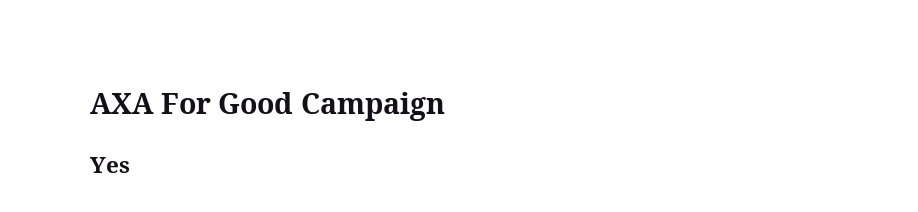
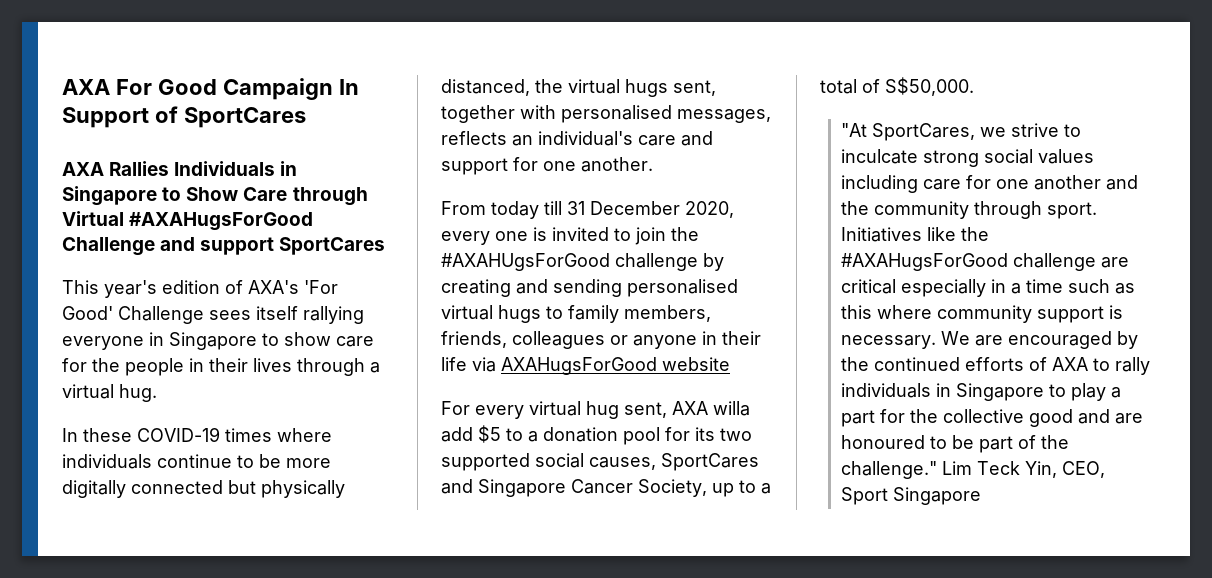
- AXA For Good Campaign
- Yes
+ AXA For Good Campaign In Support of SportCares
+ AXA Rallies Individuals in Singapore to Show Care through Virtual #AXAHugsForGood Challenge and support SportCares
+ This year's edition of AXA's 'For Good' Challenge sees itself rallying everyone in Singapore to show care for the people in their lives through a virtual hug.
+ In these COVID-19 times where individuals continue to be more digitally connected but physically distanced, the virtual hugs sent, together with personalised messages, reflects an individual's care and support for one another.
+ From today till 31 December 2020, every one is invited to join the #AXAHUgsForGood challenge by creating and sending personalised virtual hugs to family members, friends, colleagues or anyone in their life via AXAHugsForGood website
+ For every virtual hug sent, AXA willa add $5 to a donation pool for its two supported social causes, SportCares and Singapore Cancer Society, up to a total of S$50,000.
+ "At SportCares, we strive to inculcate strong social values including care for one another and the community through sport. Initiatives like the #AXAHugsForGood challenge are critical especially in a time such as this where community support is necessary. We are encouraged by the continued efforts of AXA to rally individuals in Singapore to play a part for the collective good and are honoured to be part of the challenge." Lim Teck Yin, CEO, Sport Singapore

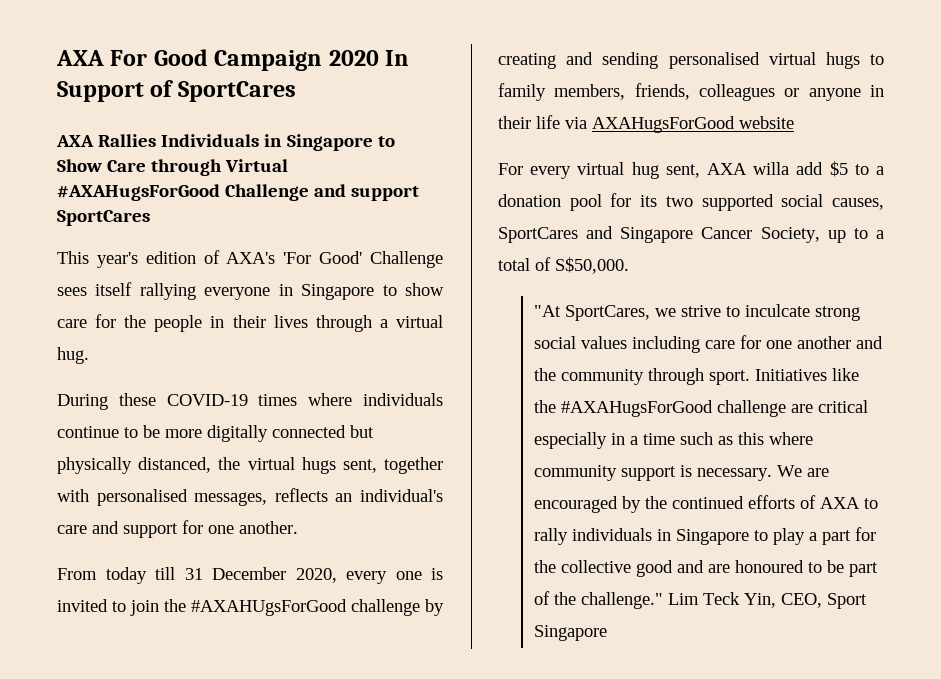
- AXA For Good Campaign In Support of SportCares
+ AXA For Good Campaign 2020 In Support of SportCares
- In these COVID-19 times where individuals continue to be more digitally connected but physically distanced, the virtual hugs sent, together with personalised messages, reflects an individual's care and support for one another.
+ During these COVID-19 times where individuals continue to be more digitally connected but physically distanced, the virtual hugs sent, together with personalised messages, reflects an individual's care and support for one another.

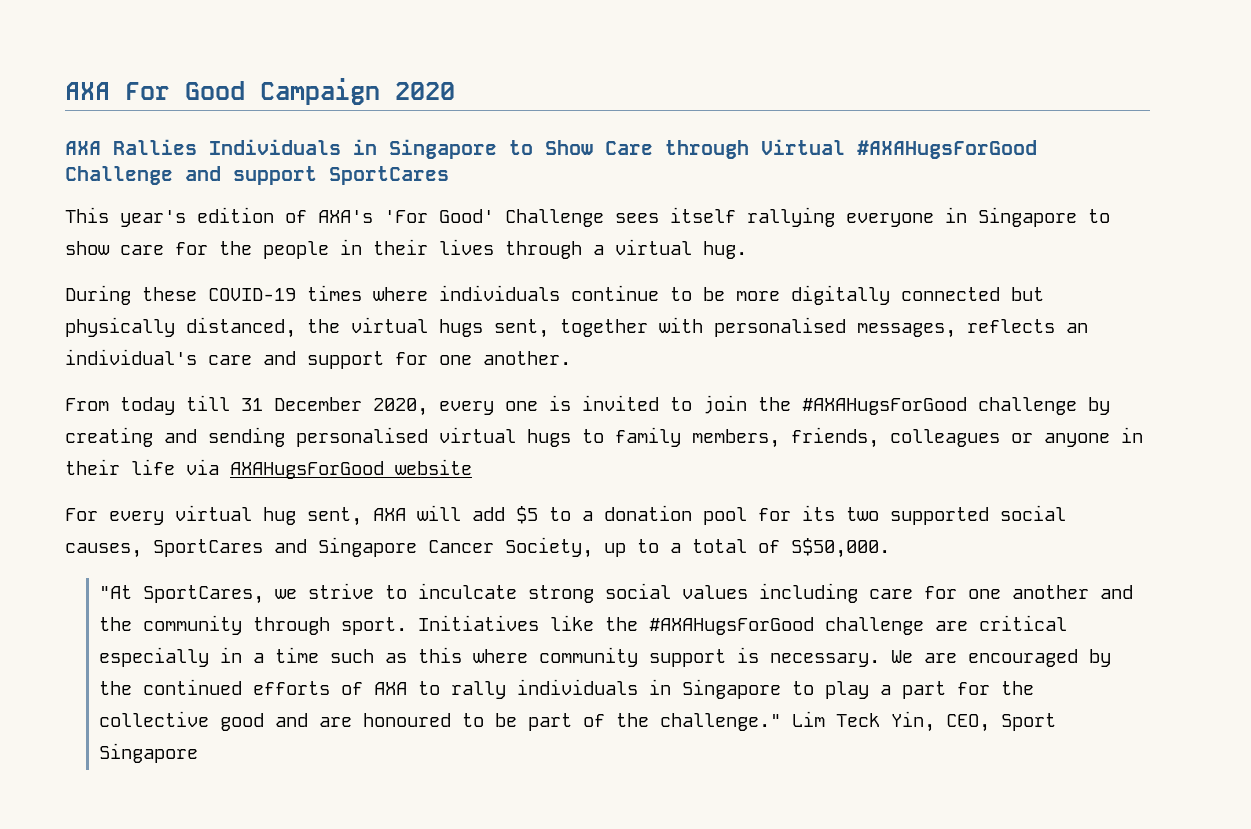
- AXA For Good Campaign 2020 In Support of SportCares
+ AXA For Good Campaign 2020
- From today till 31 December 2020, every one is invited to join the #AXAHUgsForGood challenge by creating and sending personalised virtual hugs to family members, friends, colleagues or anyone in their life via AXAHugsForGood website
+ From today till 31 December 2020, every one is invited to join the #AXAHugsForGood challenge by creating and sending personalised virtual hugs to family members, friends, colleagues or anyone in their life via AXAHugsForGood website
- For every virtual hug sent, AXA willa add $5 to a donation pool for its two supported social causes, SportCares and Singapore Cancer Society, up to a total of S$50,000.
+ For every virtual hug sent, AXA will add $5 to a donation pool for its two supported social causes, SportCares and Singapore Cancer Society, up to a total of S$50,000.

